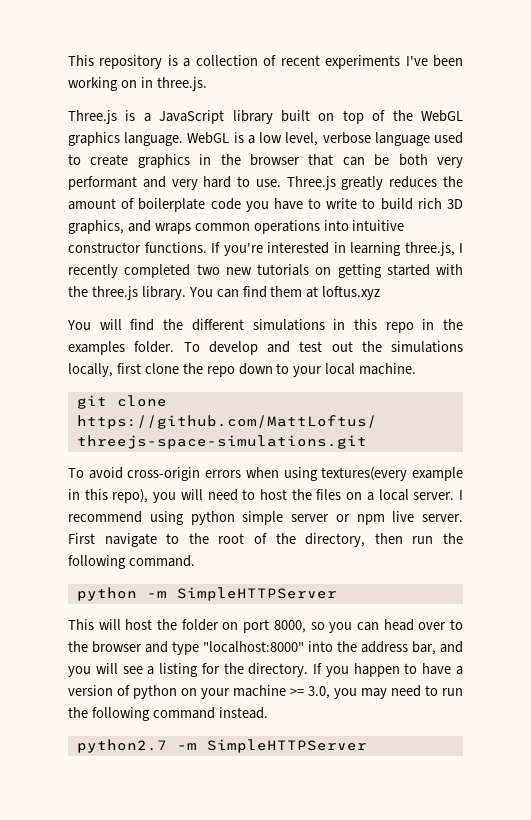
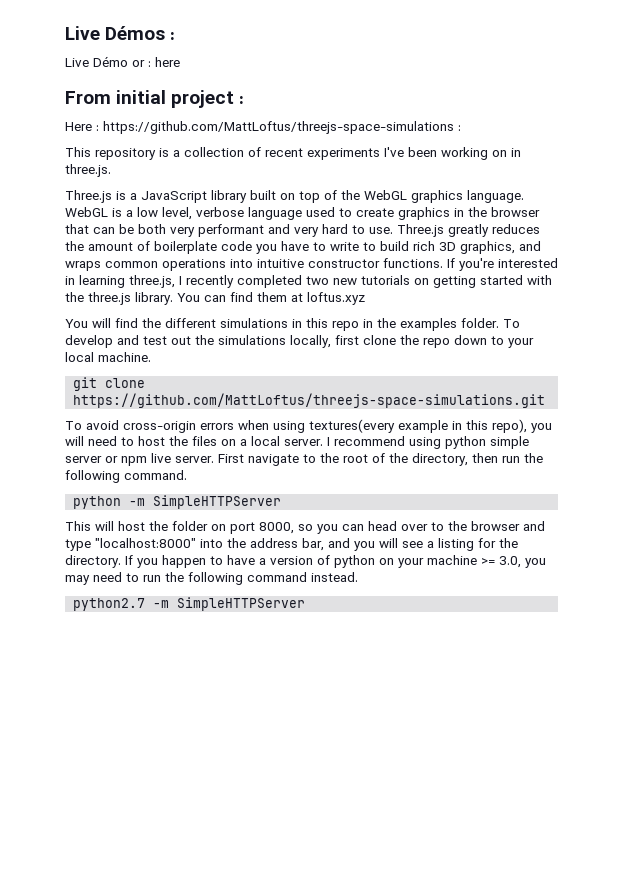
+ Live Démos :
+ Live Démo or : here
+ From initial project :
+ Here : https://github.com/MattLoftus/threejs-space-simulations :

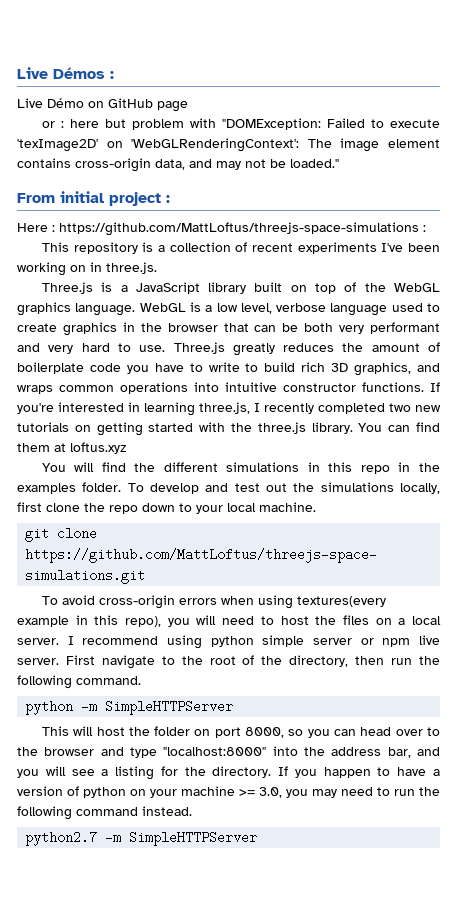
- Live Démo or : here
+ Live Démo on GitHub page
+ or : here but problem with "DOMException: Failed to execute 'texImage2D' on 'WebGLRenderingContext': The image element contains cross-origin data, and may not be loaded."

